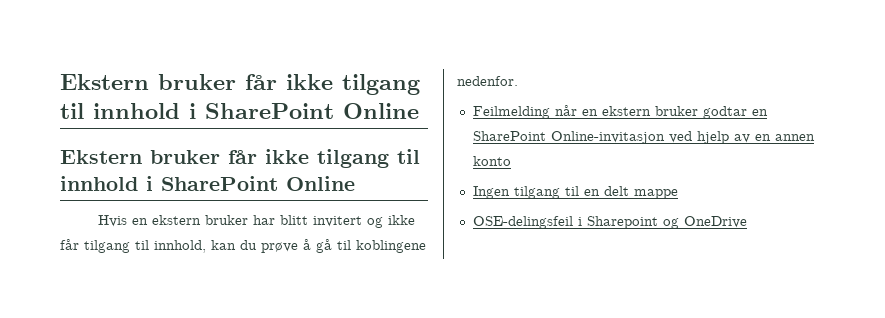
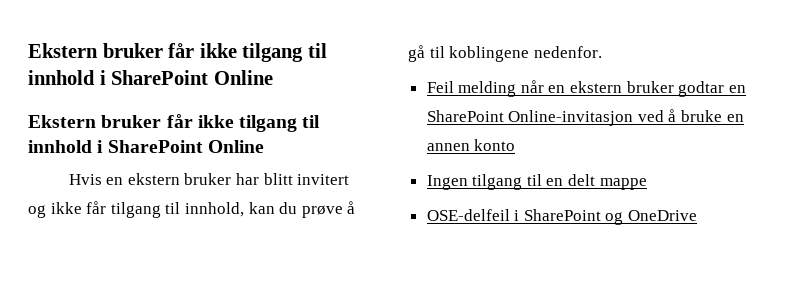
- Feilmelding når en ekstern bruker godtar en SharePoint Online-invitasjon ved hjelp av en annen konto
+ Feil melding når en ekstern bruker godtar en SharePoint Online-invitasjon ved å bruke en annen konto
- OSE-delingsfeil i Sharepoint og OneDrive
+ OSE-delfeil i SharePoint og OneDrive

